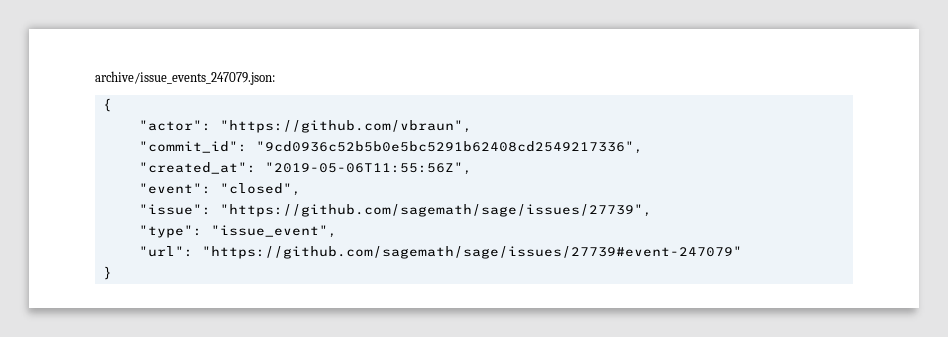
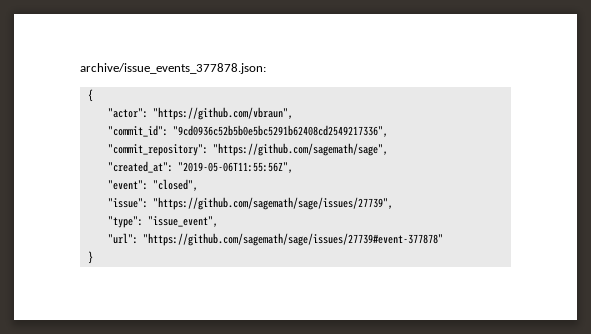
- archive/issue_events_247079.json:
+ archive/issue_events_377878.json:
+ "commit_repository": "https://github.com/sagemath/sage",
- "url": "https://github.com/sagemath/sage/issues/27739#event-247079"
+ "url": "https://github.com/sagemath/sage/issues/27739#event-377878"

